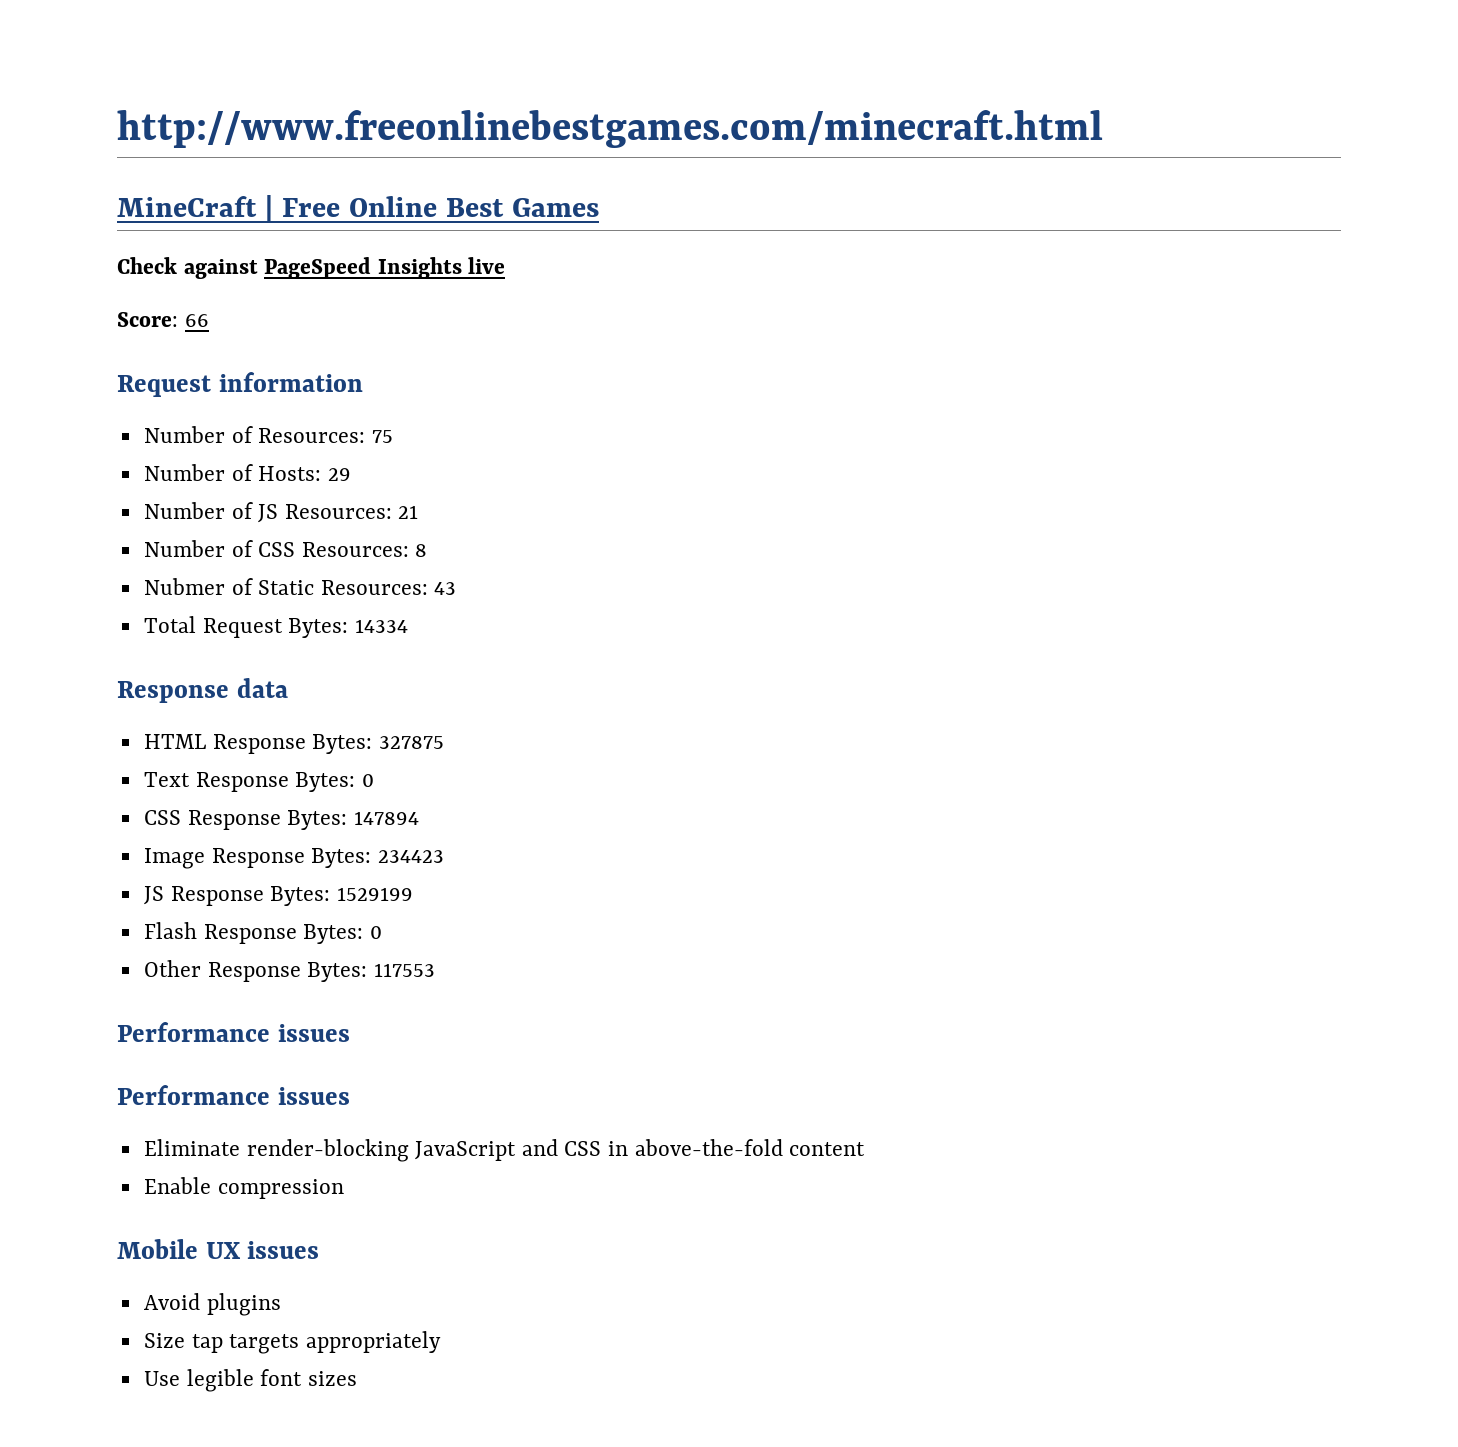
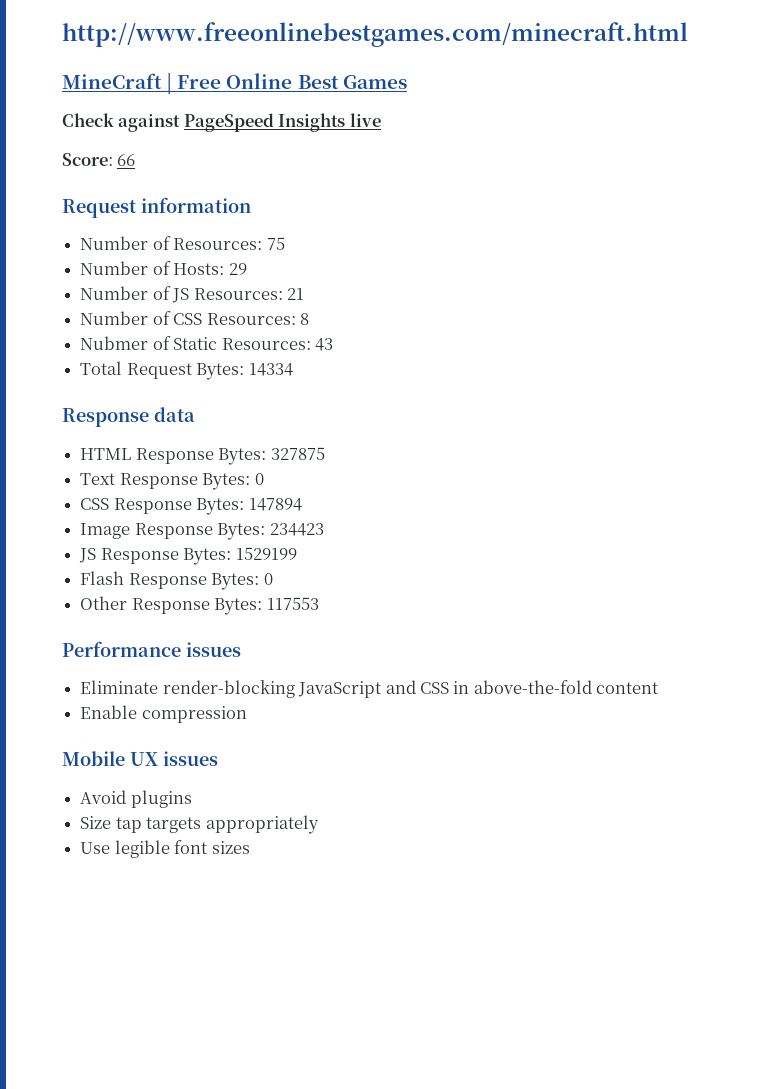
  Other Response Bytes: 117553
- Performance issues

